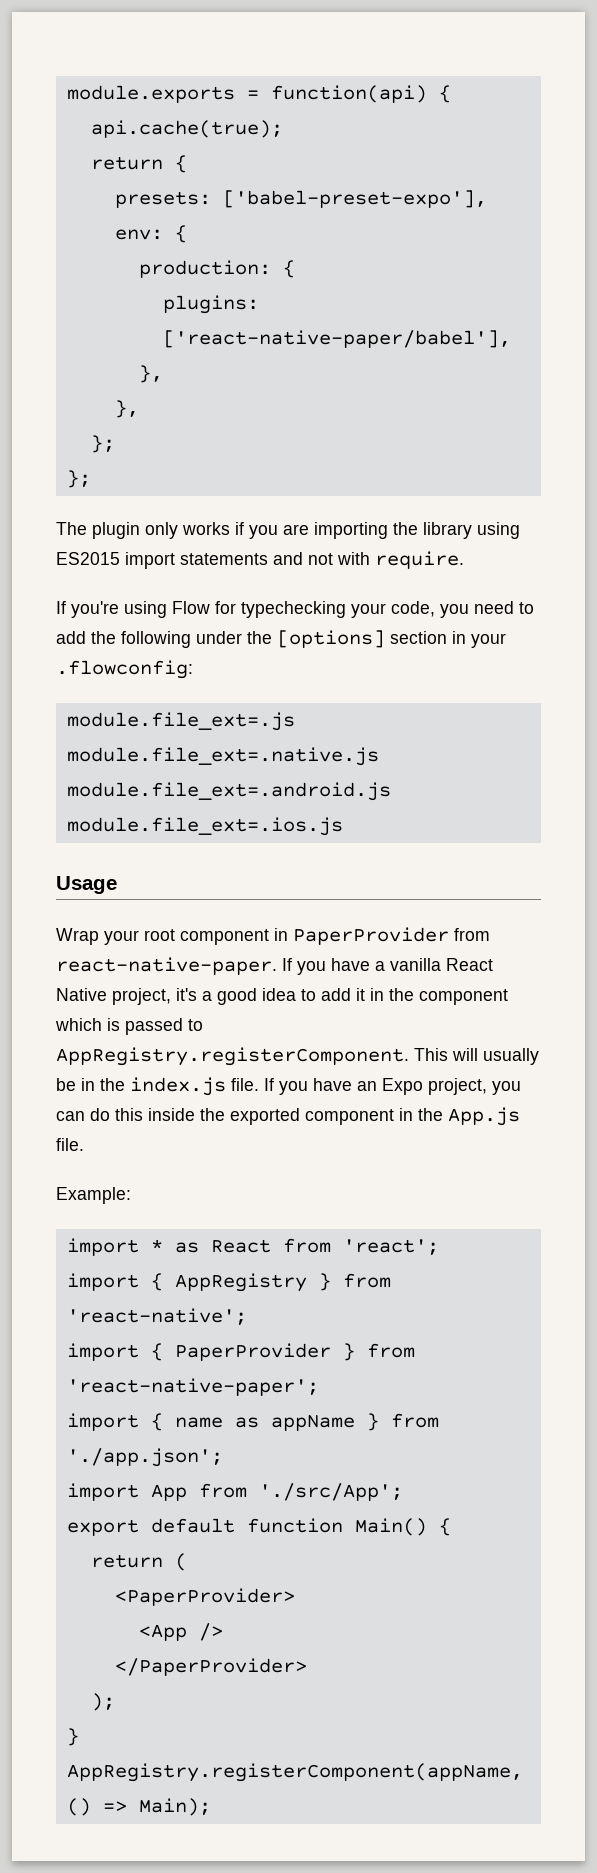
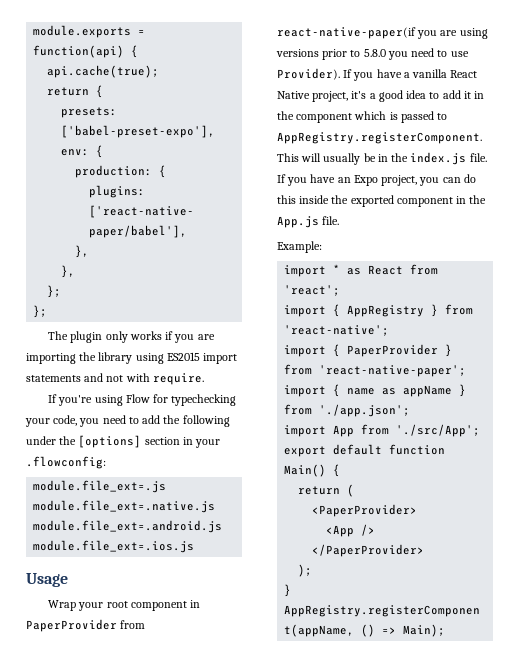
- Wrap your root component in PaperProvider from react-native-paper.
+ Wrap your root component in PaperProvider from react-native-paper(if you are using versions prior to 5.8.0 you need to use Provider).

